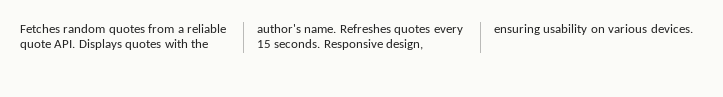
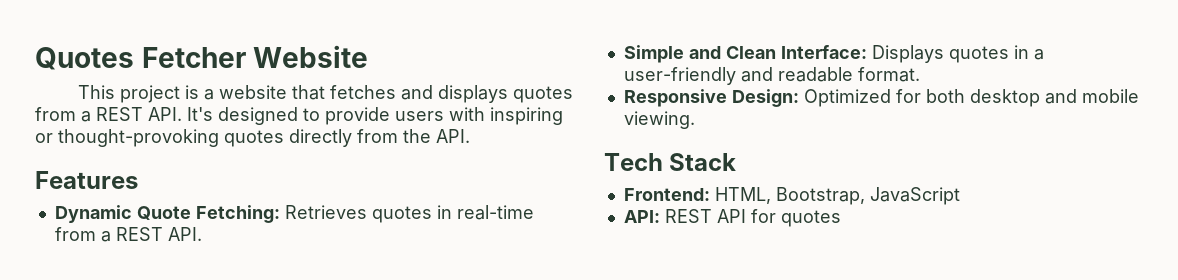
- Fetches random quotes from a reliable quote API. Displays quotes with the author's name. Refreshes quotes every 15 seconds. Responsive design, ensuring usability on various devices.
+ Quotes Fetcher Website
+ This project is a website that fetches and displays quotes from a REST API. It's designed to provide users with inspiring or thought-provoking quotes directly from the API.
+ Features
+ Dynamic Quote Fetching: Retrieves quotes in real-time from a REST API.
+ Simple and Clean Interface: Displays quotes in a user-friendly and readable format.
+ Responsive Design: Optimized for both desktop and mobile viewing.
+ Tech Stack
+ Frontend: HTML, Bootstrap, JavaScript
+ API: REST API for quotes

